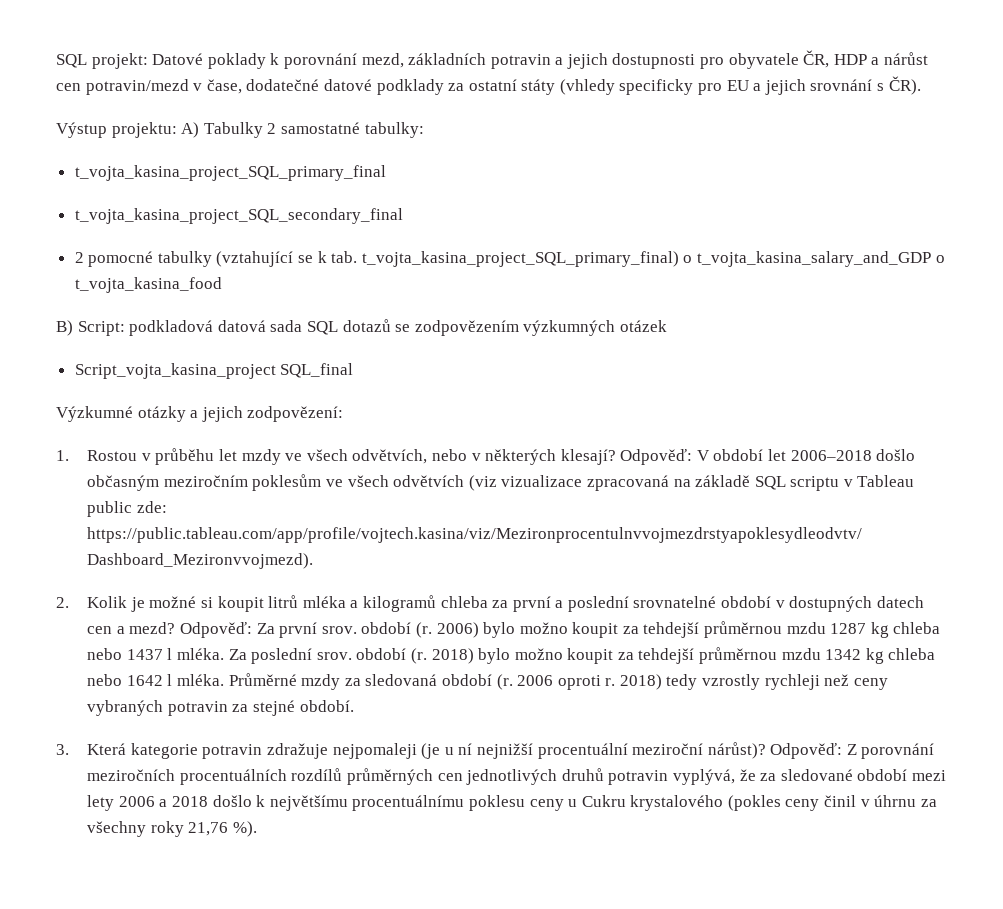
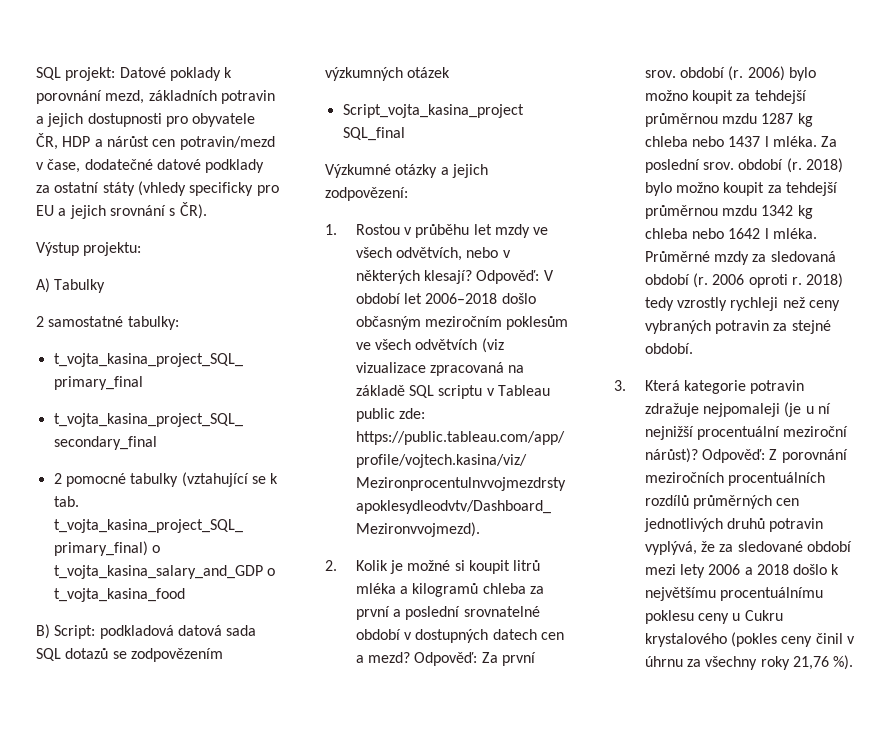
- Výstup projektu: A) Tabulky 2 samostatné tabulky:
+ Výstup projektu:
+ A) Tabulky
+ 2 samostatné tabulky:

